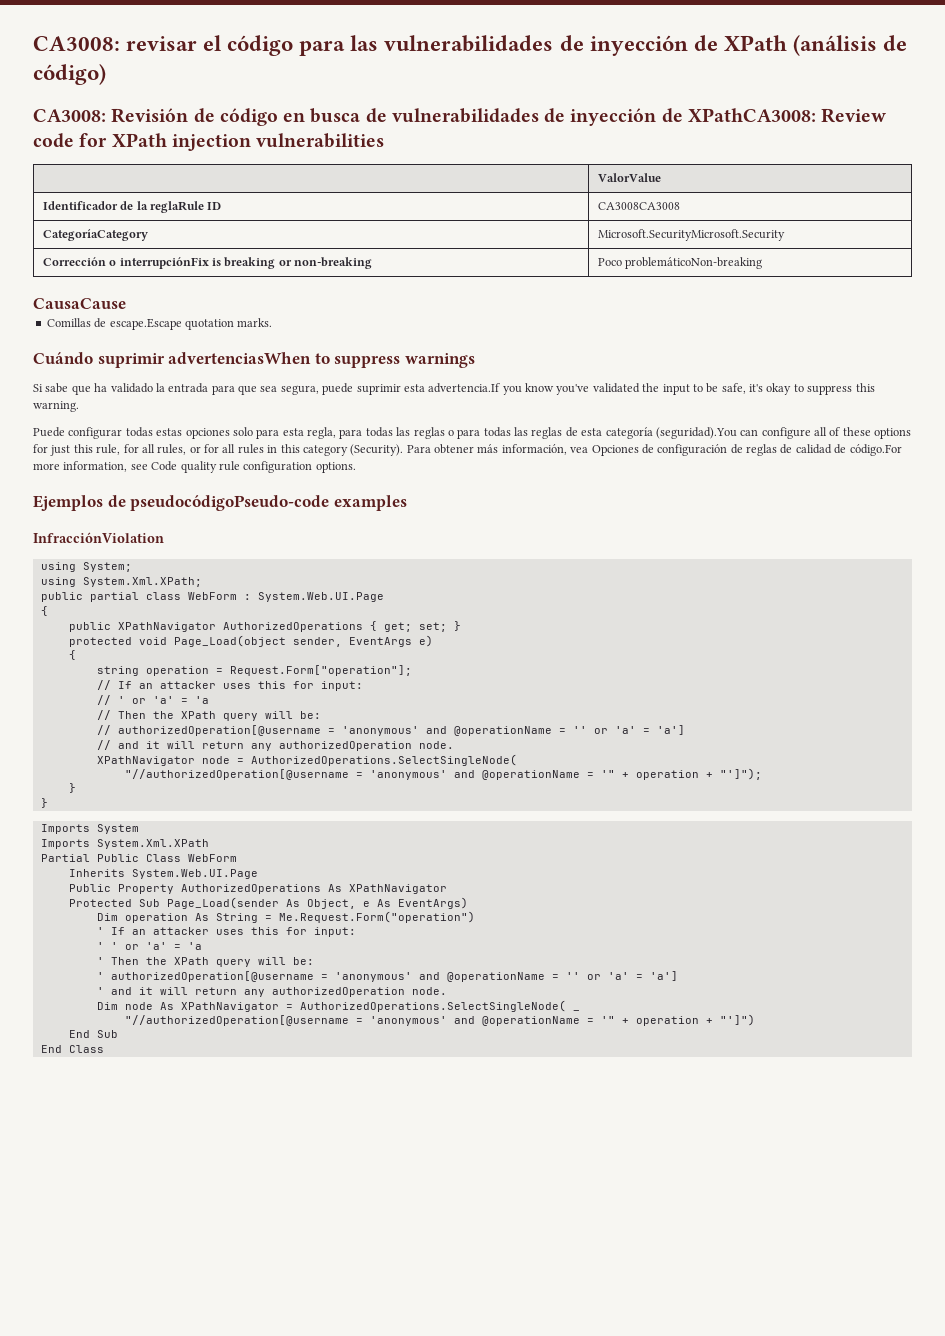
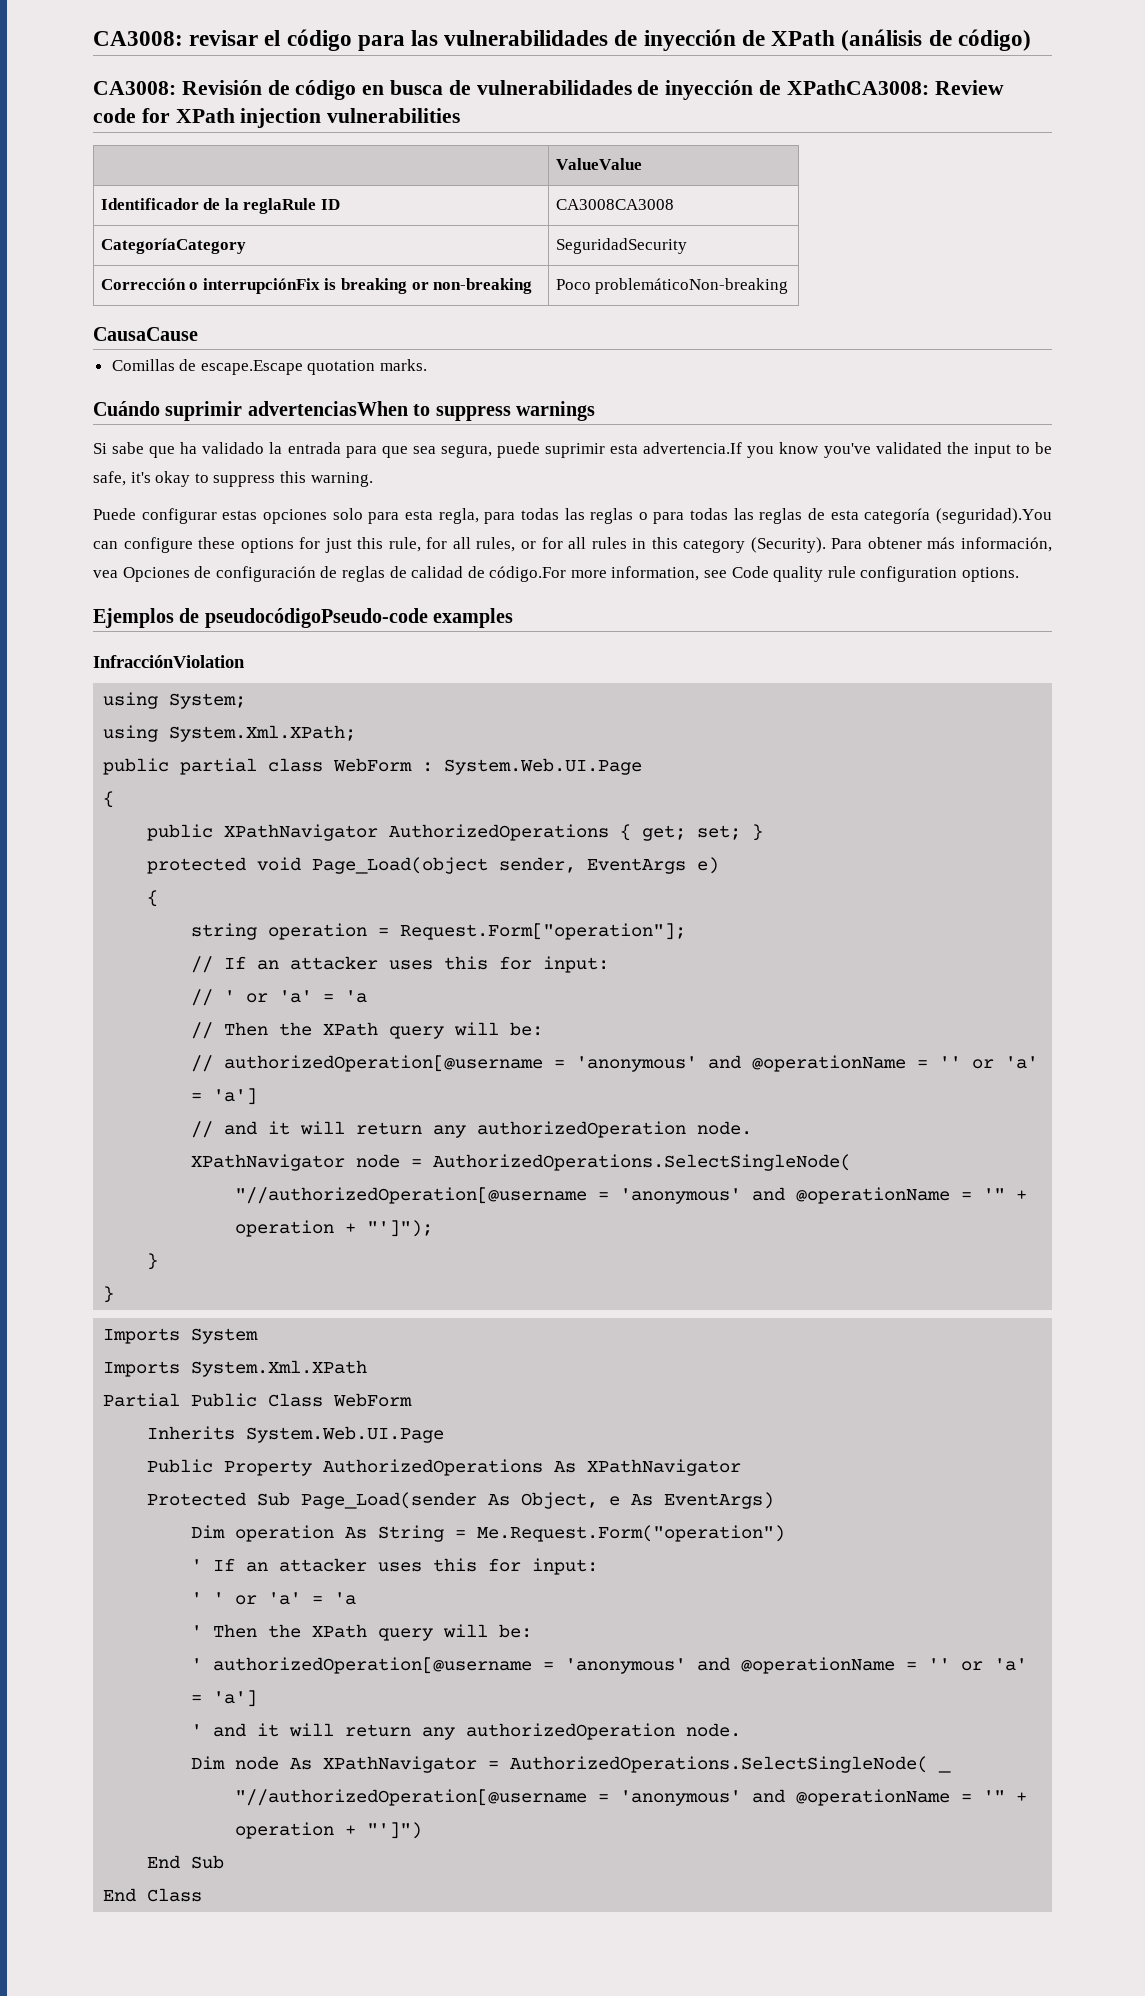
- | ValorValue
+ | ValueValue
- CategoríaCategory | Microsoft.SecurityMicrosoft.Security
+ CategoríaCategory | SeguridadSecurity
- Puede configurar todas estas opciones solo para esta regla, para todas las reglas o para todas las reglas de esta categoría (seguridad).You can configure all of these options for just this rule, for all rules, or for all rules in this category (Security).
+ Puede configurar estas opciones solo para esta regla, para todas las reglas o para todas las reglas de esta categoría (seguridad).You can configure these options for just this rule, for all rules, or for all rules in this category (Security).

